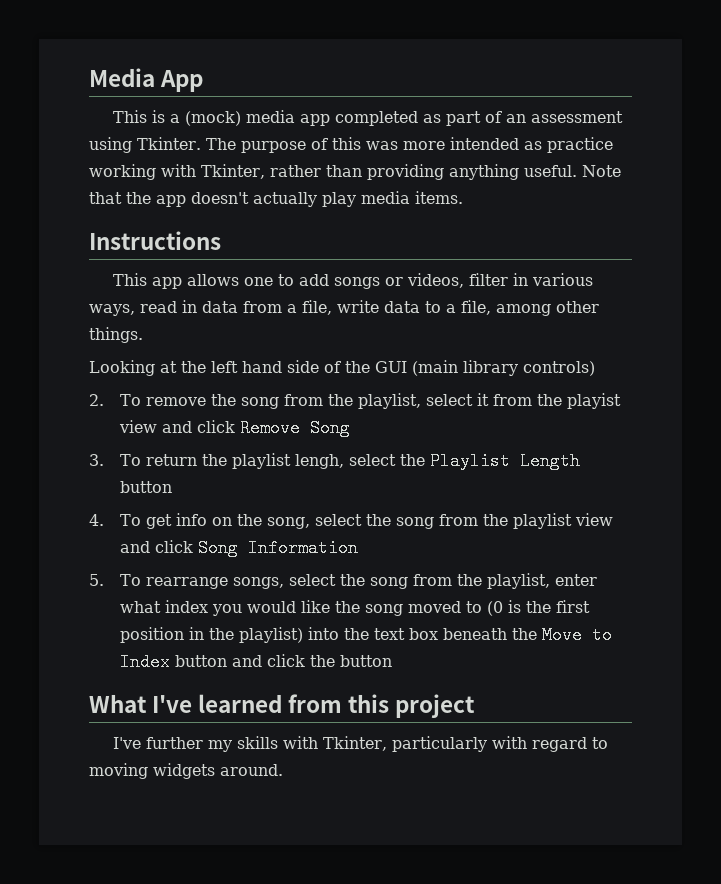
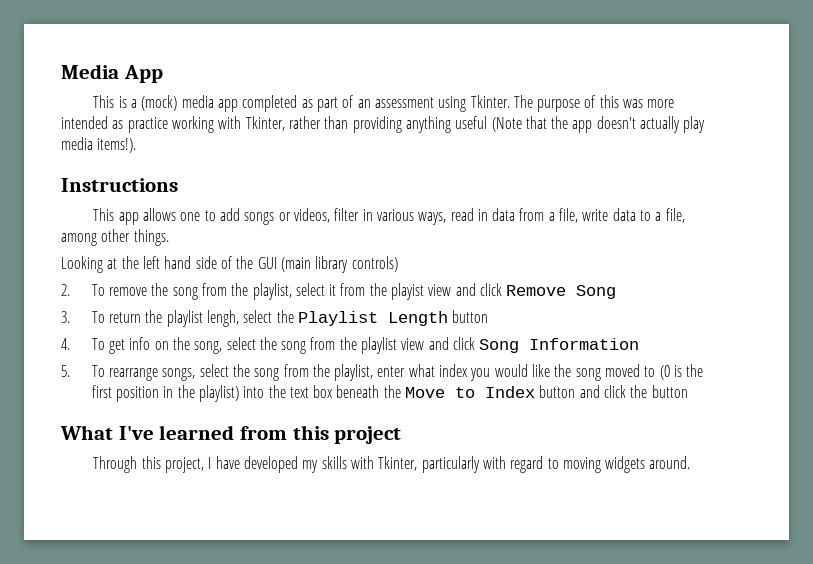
- The purpose of this was more intended as practice working with Tkinter, rather than providing anything useful. Note that the app doesn't actually play media items.
+ The purpose of this was more intended as practice working with Tkinter, rather than providing anything useful (Note that the app doesn't actually play media items!).
- I've further my skills with Tkinter, particularly with regard to moving widgets around.
+ Through this project, I have developed my skills with Tkinter, particularly with regard to moving widgets around.

